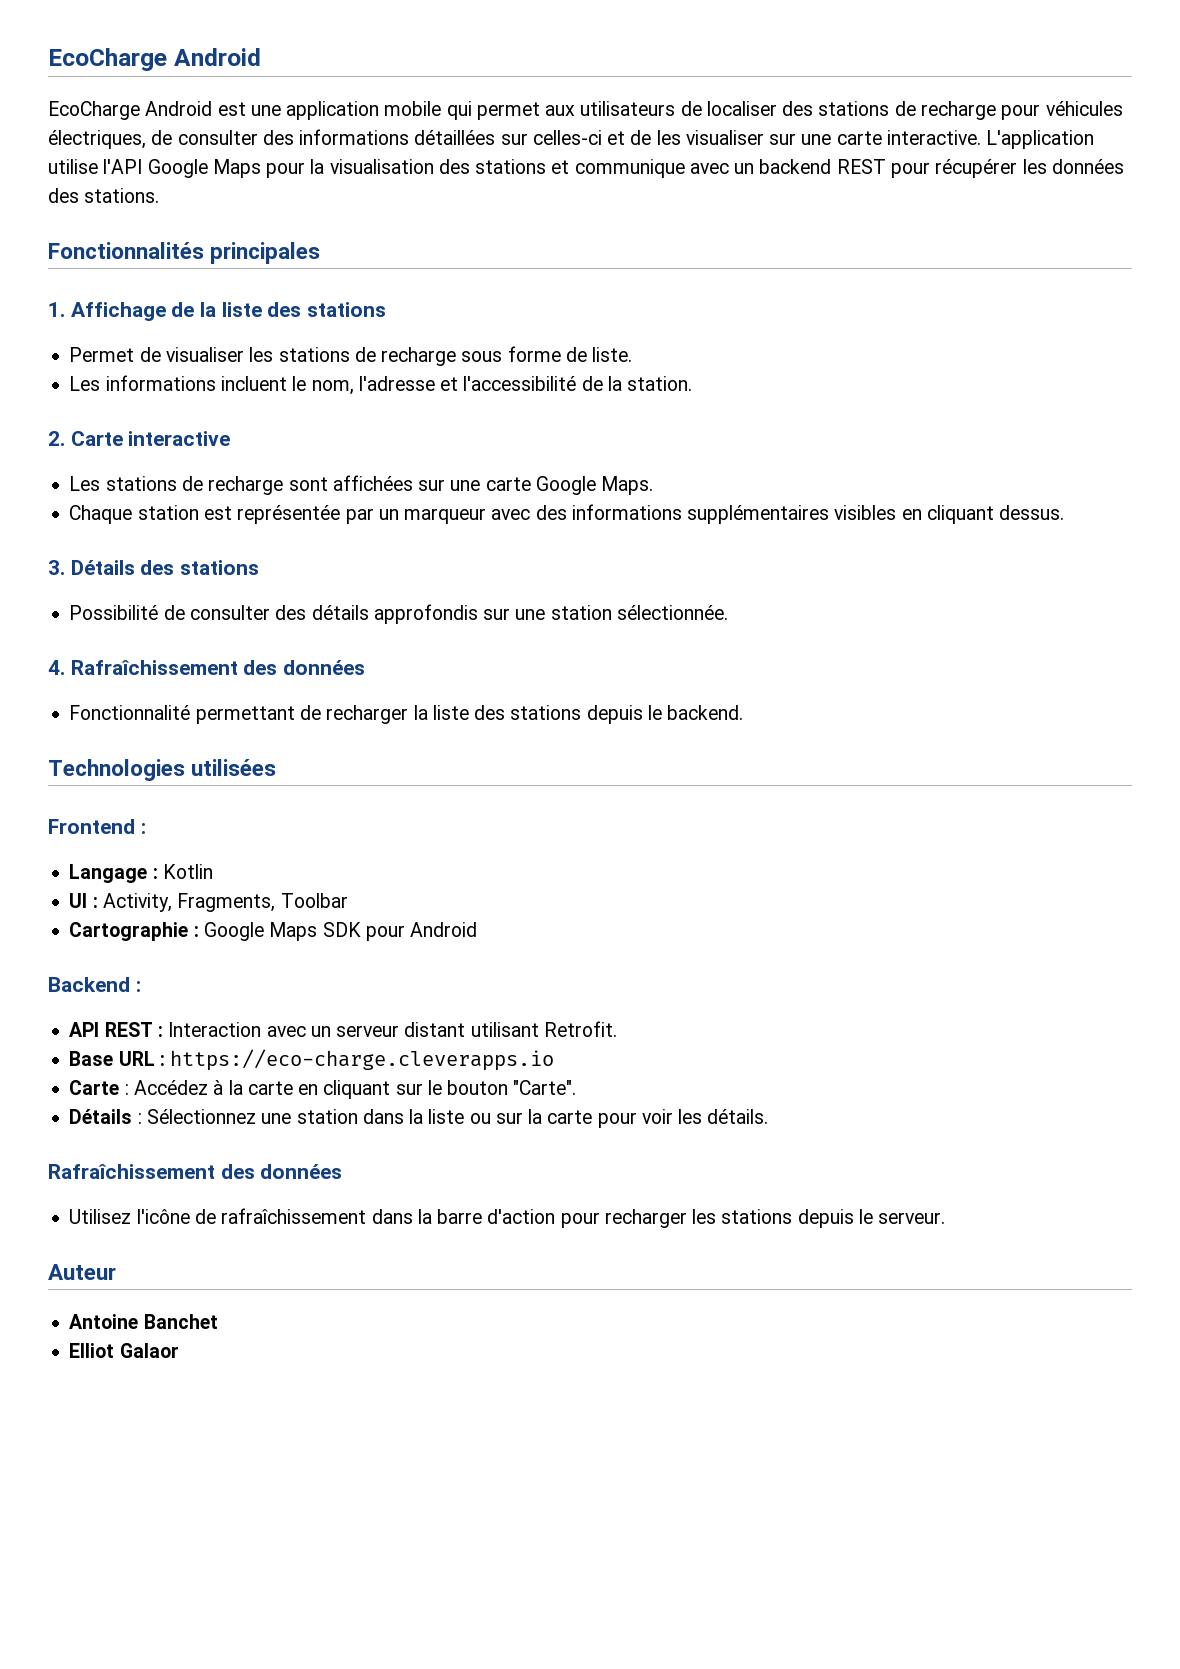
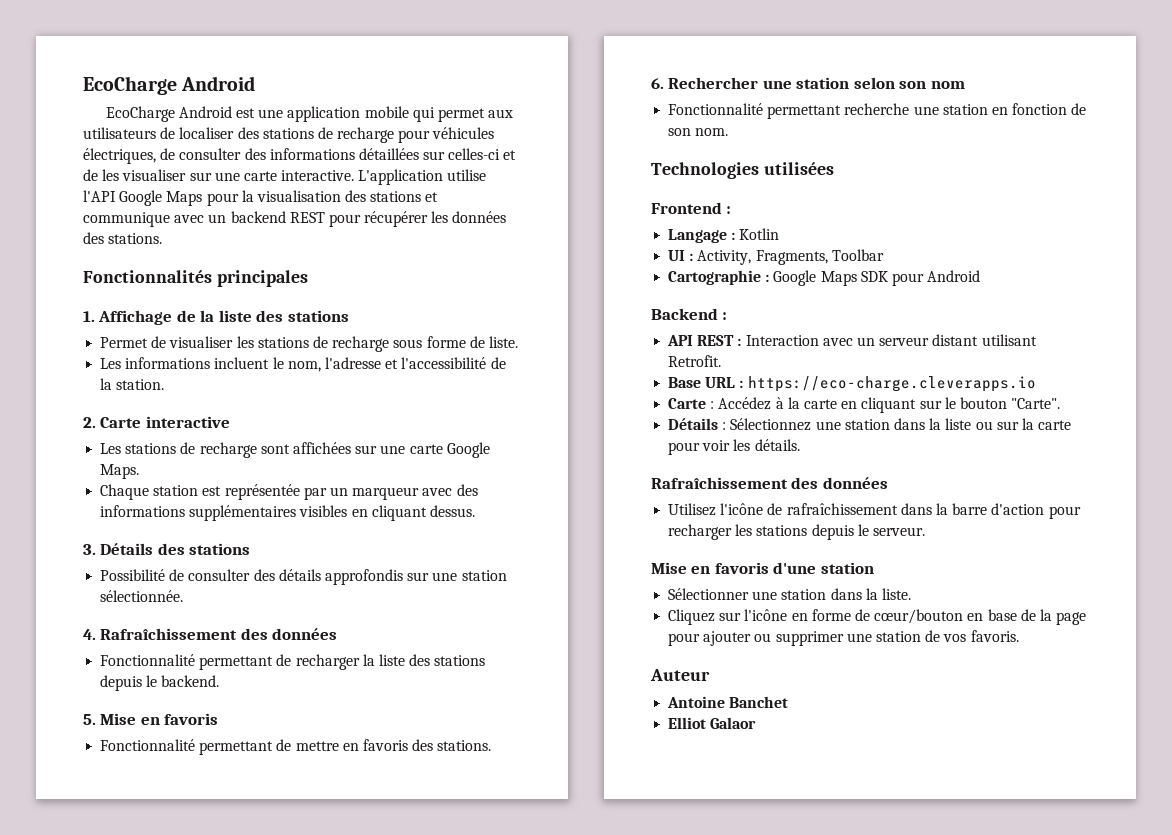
+ 5. Mise en favoris
+ Fonctionnalité permettant de mettre en favoris des stations.
+ 6. Rechercher une station selon son nom
+ Fonctionnalité permettant recherche une station en fonction de son nom.
+ Mise en favoris d'une station
+ Sélectionner une station dans la liste.
+ Cliquez sur l'icône en forme de cœur/bouton en base de la page pour ajouter ou supprimer une station de vos favoris.

